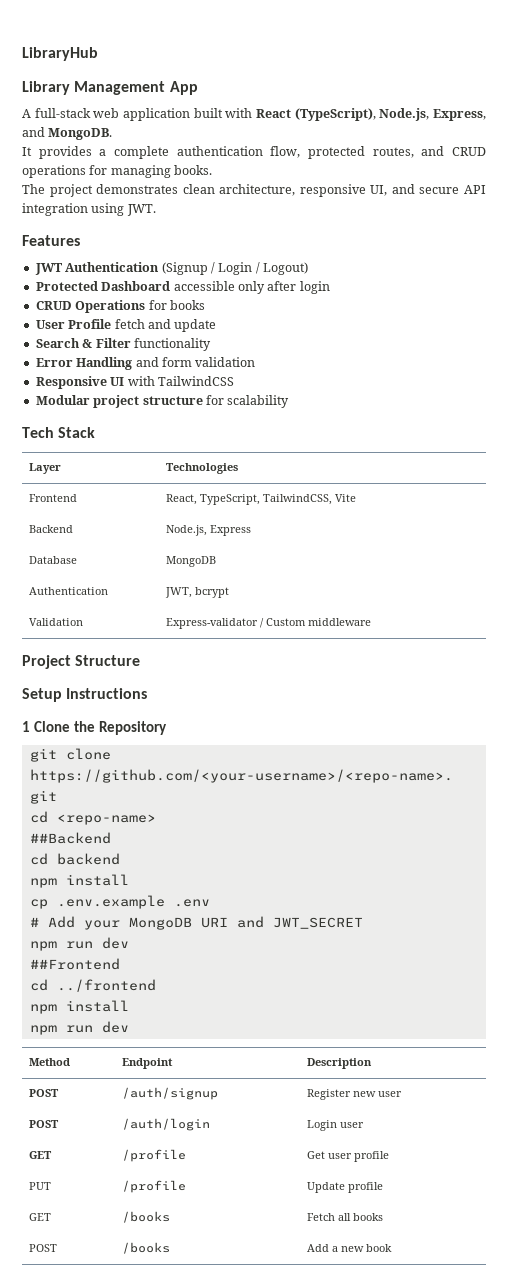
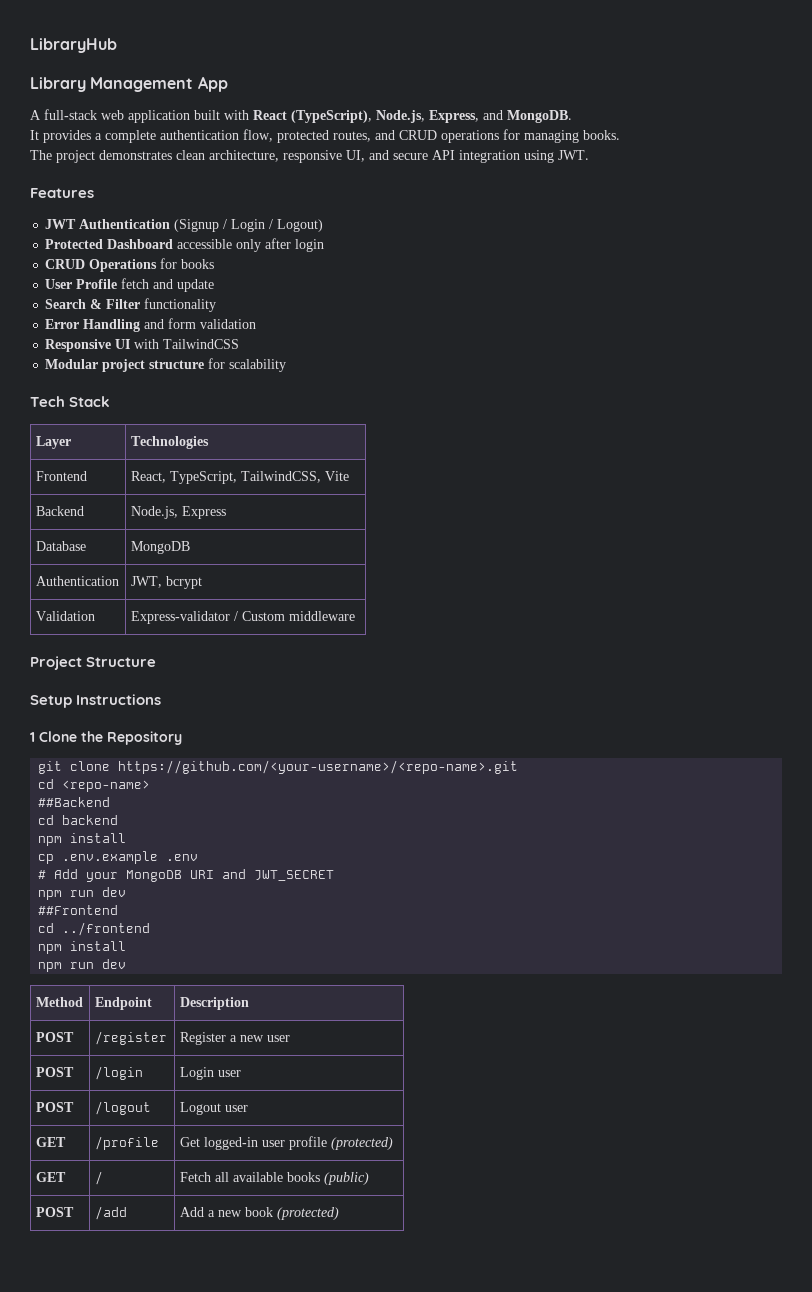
- POST | /auth/signup | Register new user
+ POST | /register | Register a new user
- POST | /auth/login | Login user
+ POST | /login | Login user
+ POST | /logout | Logout user
- GET | /profile | Get user profile
- PUT | /profile | Update profile
- GET | /books | Fetch all books
- POST | /books | Add a new book
+ GET | /profile | Get logged-in user profile (protected)
+ GET | / | Fetch all available books (public)
+ POST | /add | Add a new book (protected)

